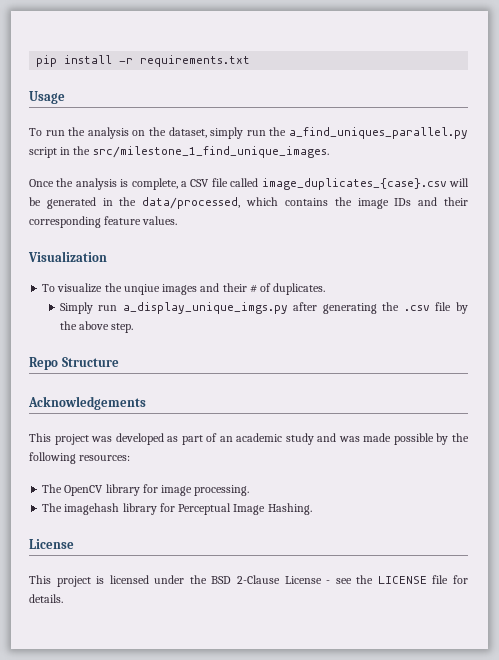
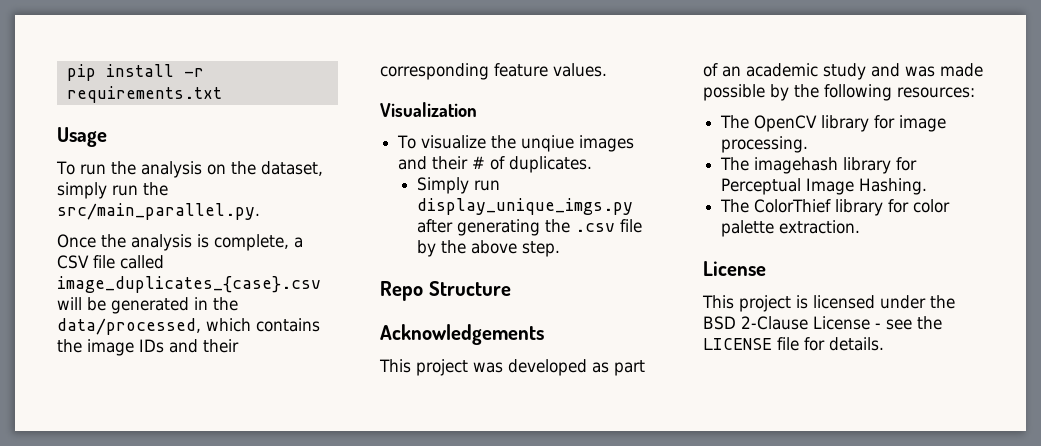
- To run the analysis on the dataset, simply run the a_find_uniques_parallel.py script in the src/milestone_1_find_unique_images.
+ To run the analysis on the dataset, simply run the src/main_parallel.py.
- Simply run a_display_unique_imgs.py after generating the .csv file by the above step.
+ Simply run display_unique_imgs.py after generating the .csv file by the above step.
+ The ColorThief library for color palette extraction.

